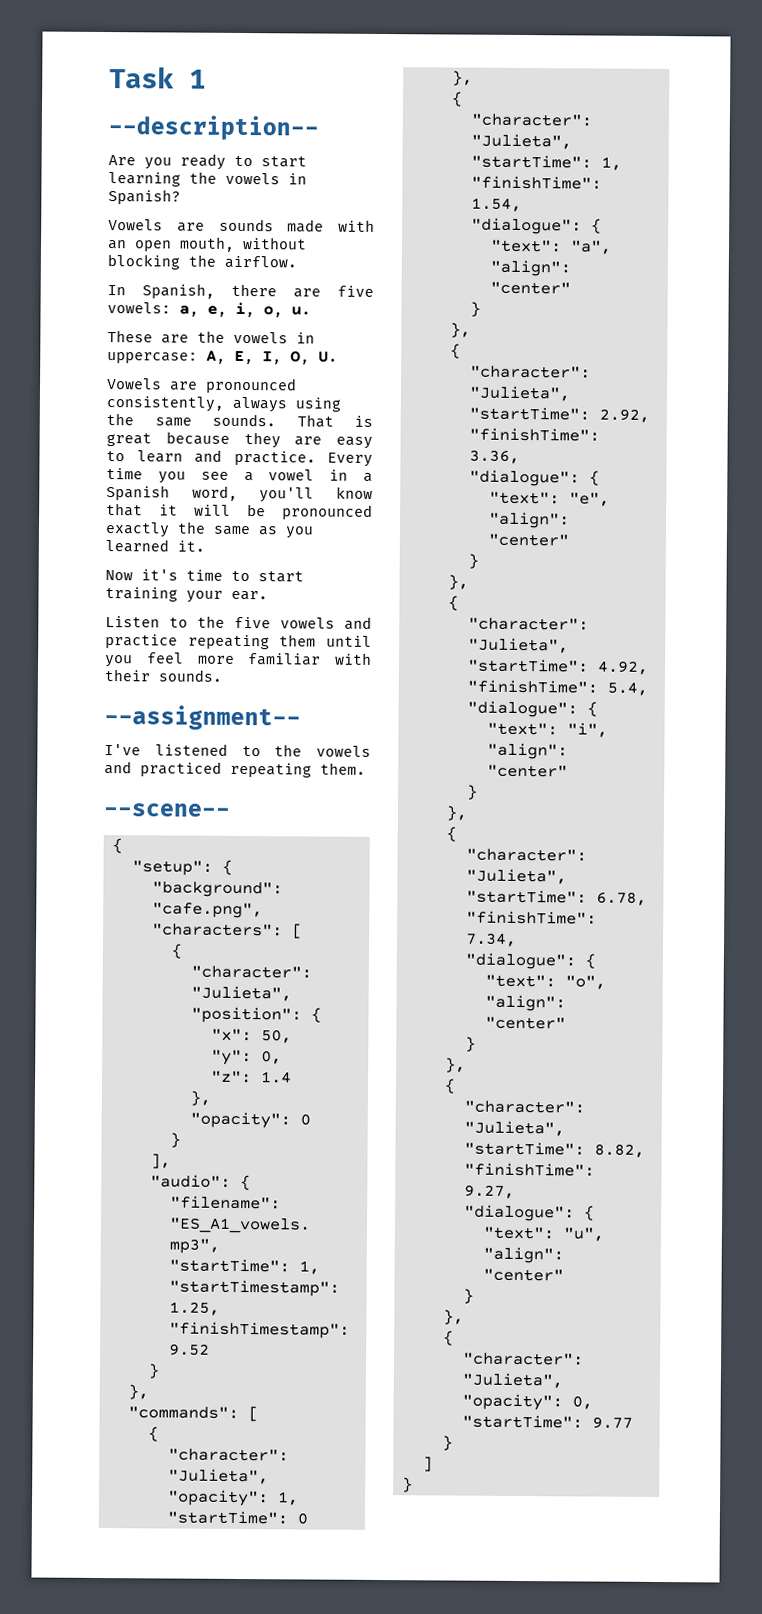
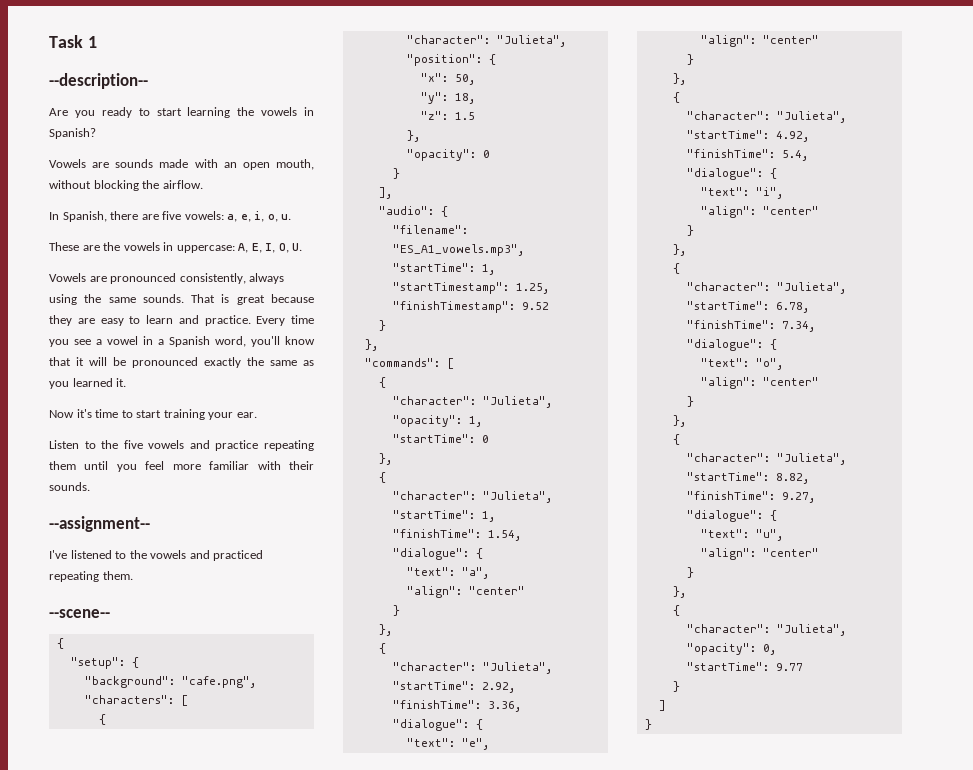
- "y": 0,
+ "y": 18,
- "z": 1.4
+ "z": 1.5

